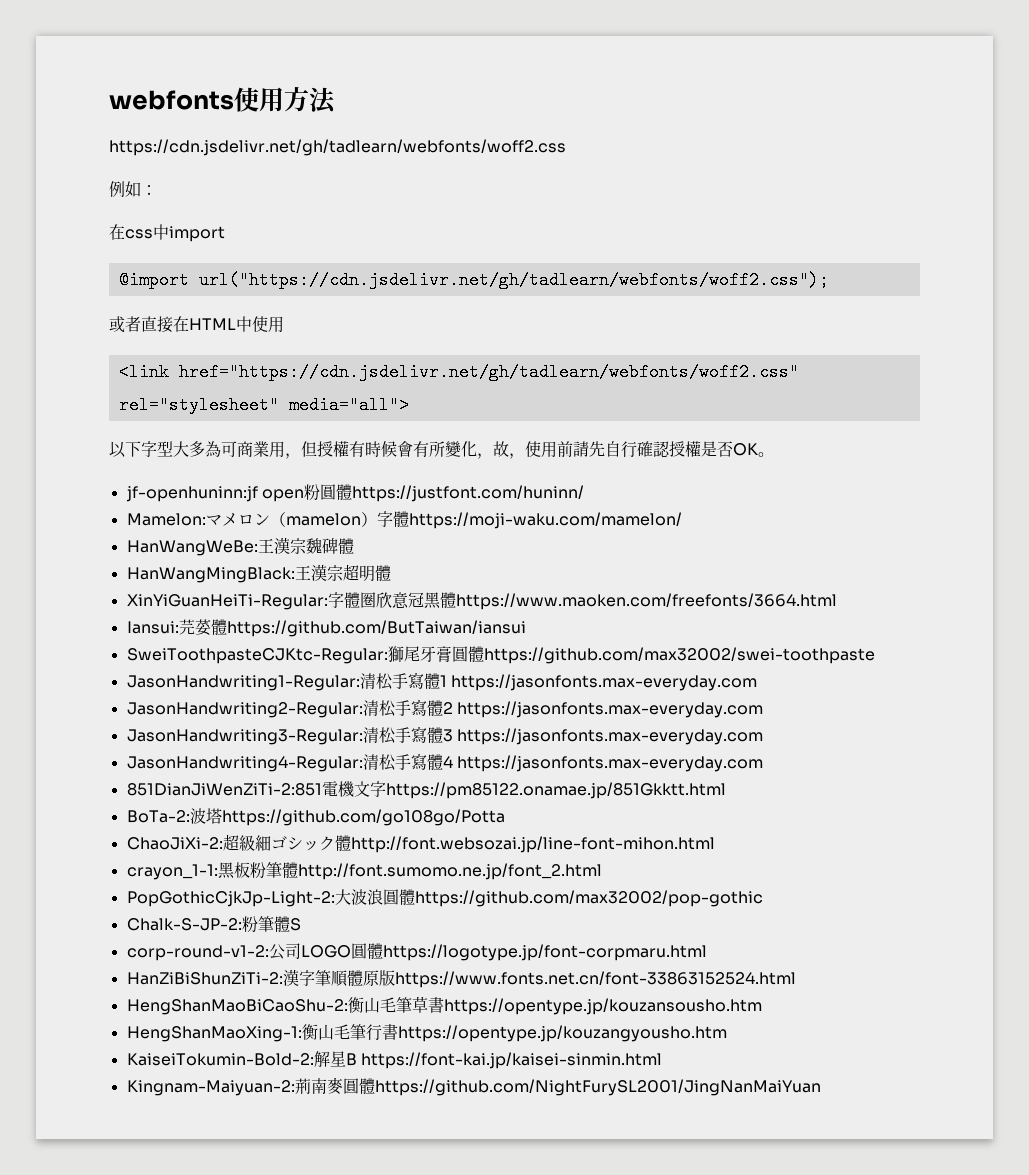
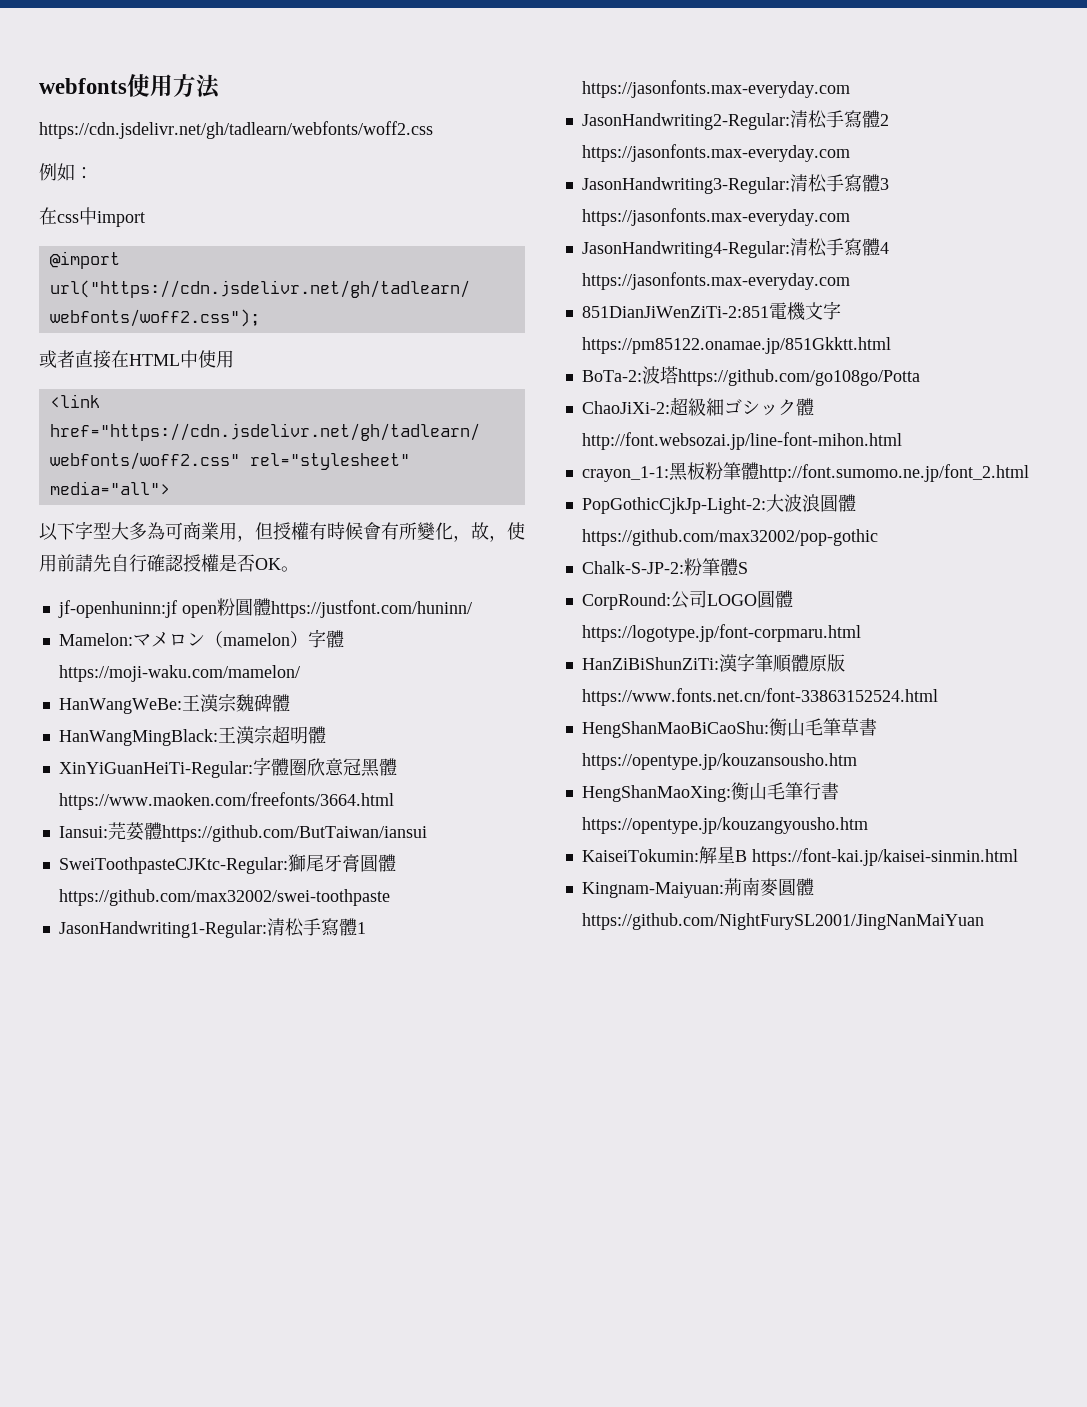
- corp-round-v1-2:公司LOGO圓體https://logotype.jp/font-corpmaru.html
+ CorpRound:公司LOGO圓體https://logotype.jp/font-corpmaru.html
- HanZiBiShunZiTi-2:漢字筆順體原版https://www.fonts.net.cn/font-33863152524.html
+ HanZiBiShunZiTi:漢字筆順體原版https://www.fonts.net.cn/font-33863152524.html
- HengShanMaoBiCaoShu-2:衡山毛筆草書https://opentype.jp/kouzansousho.htm
+ HengShanMaoBiCaoShu:衡山毛筆草書https://opentype.jp/kouzansousho.htm
- HengShanMaoXing-1:衡山毛筆行書https://opentype.jp/kouzangyousho.htm
+ HengShanMaoXing:衡山毛筆行書https://opentype.jp/kouzangyousho.htm
- KaiseiTokumin-Bold-2:解星B https://font-kai.jp/kaisei-sinmin.html
+ KaiseiTokumin:解星B https://font-kai.jp/kaisei-sinmin.html
- Kingnam-Maiyuan-2:荊南麥圓體https://github.com/NightFurySL2001/JingNanMaiYuan
+ Kingnam-Maiyuan:荊南麥圓體https://github.com/NightFurySL2001/JingNanMaiYuan

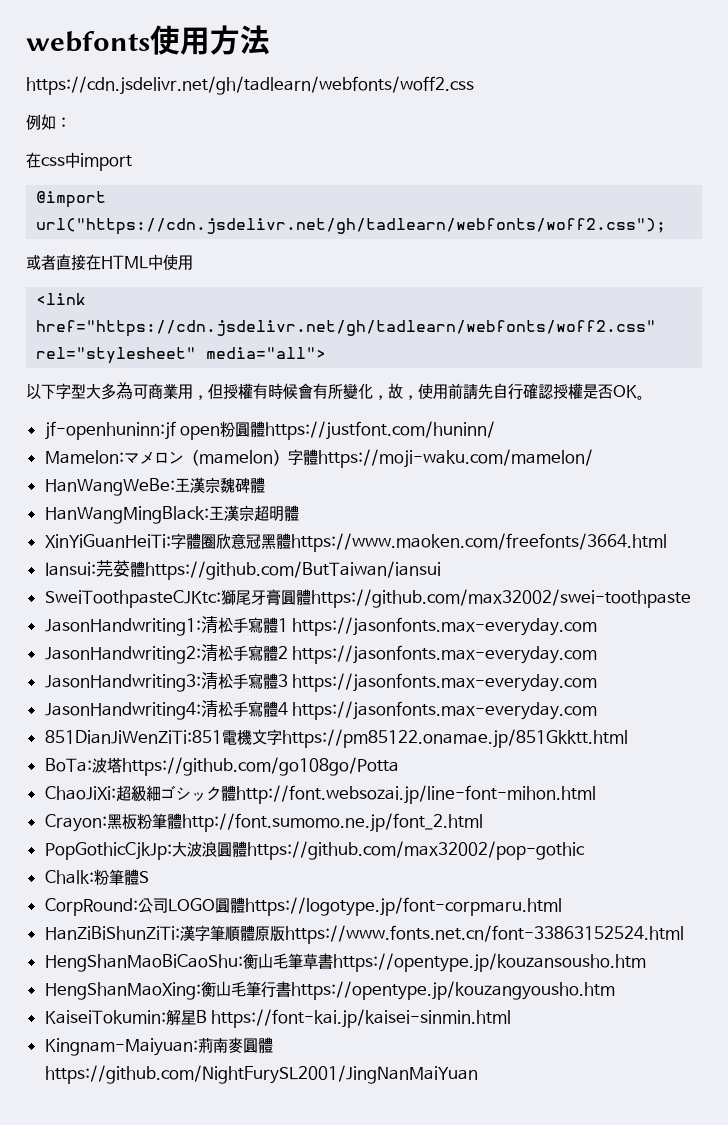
- XinYiGuanHeiTi-Regular:字體圈欣意冠黑體https://www.maoken.com/freefonts/3664.html
+ XinYiGuanHeiTi:字體圈欣意冠黑體https://www.maoken.com/freefonts/3664.html
- SweiToothpasteCJKtc-Regular:獅尾牙膏圓體https://github.com/max32002/swei-toothpaste
+ SweiToothpasteCJKtc:獅尾牙膏圓體https://github.com/max32002/swei-toothpaste
- JasonHandwriting1-Regular:清松手寫體1 https://jasonfonts.max-everyday.com
+ JasonHandwriting1:清松手寫體1 https://jasonfonts.max-everyday.com
- JasonHandwriting2-Regular:清松手寫體2 https://jasonfonts.max-everyday.com
+ JasonHandwriting2:清松手寫體2 https://jasonfonts.max-everyday.com
- JasonHandwriting3-Regular:清松手寫體3 https://jasonfonts.max-everyday.com
+ JasonHandwriting3:清松手寫體3 https://jasonfonts.max-everyday.com
- JasonHandwriting4-Regular:清松手寫體4 https://jasonfonts.max-everyday.com
+ JasonHandwriting4:清松手寫體4 https://jasonfonts.max-everyday.com
- 851DianJiWenZiTi-2:851電機文字https://pm85122.onamae.jp/851Gkktt.html
+ 851DianJiWenZiTi:851電機文字https://pm85122.onamae.jp/851Gkktt.html
- BoTa-2:波塔https://github.com/go108go/Potta
+ BoTa:波塔https://github.com/go108go/Potta
- ChaoJiXi-2:超級細ゴシック體http://font.websozai.jp/line-font-mihon.html
+ ChaoJiXi:超級細ゴシック體http://font.websozai.jp/line-font-mihon.html
- crayon_1-1:黑板粉筆體http://font.sumomo.ne.jp/font_2.html
+ Crayon:黑板粉筆體http://font.sumomo.ne.jp/font_2.html
- PopGothicCjkJp-Light-2:大波浪圓體https://github.com/max32002/pop-gothic
+ PopGothicCjkJp:大波浪圓體https://github.com/max32002/pop-gothic
- Chalk-S-JP-2:粉筆體S
+ Chalk:粉筆體S

